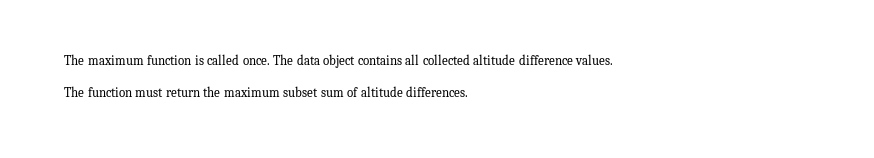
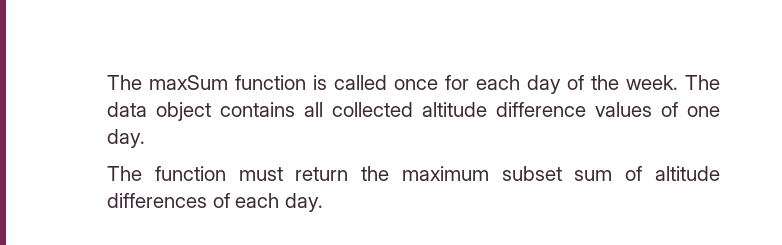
- The maximum function is called once.
+ The maxSum function is called once for each day of the week.
- The data object contains all collected altitude difference values.
+ The data object contains all collected altitude difference values of one day.
- The function must return the maximum subset sum of altitude differences.
+ The function must return the maximum subset sum of altitude differences of each day.

